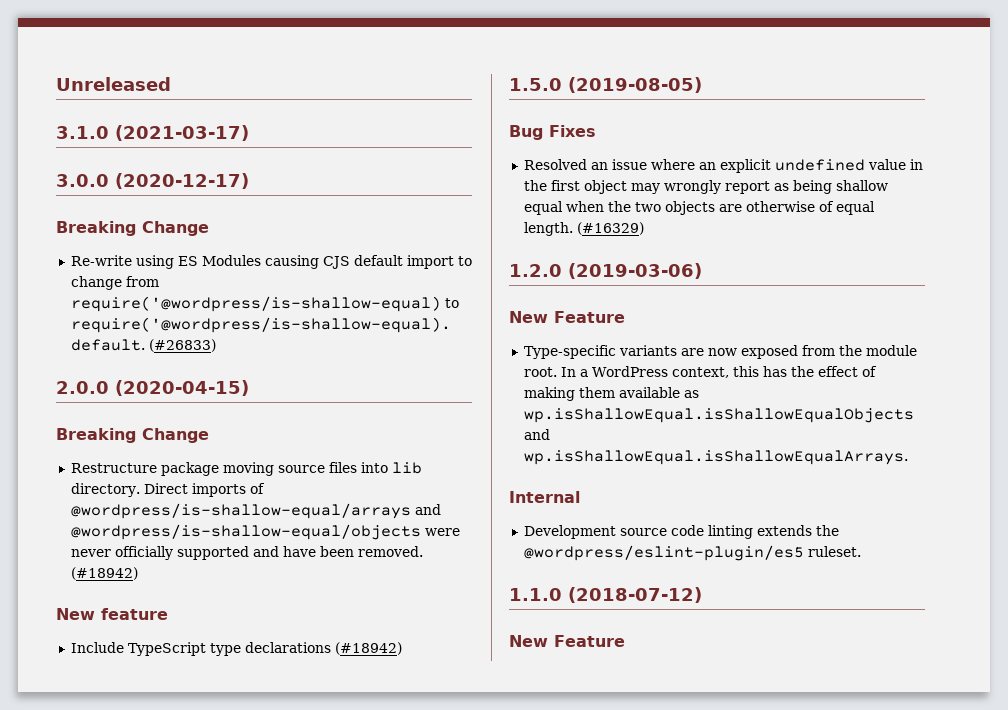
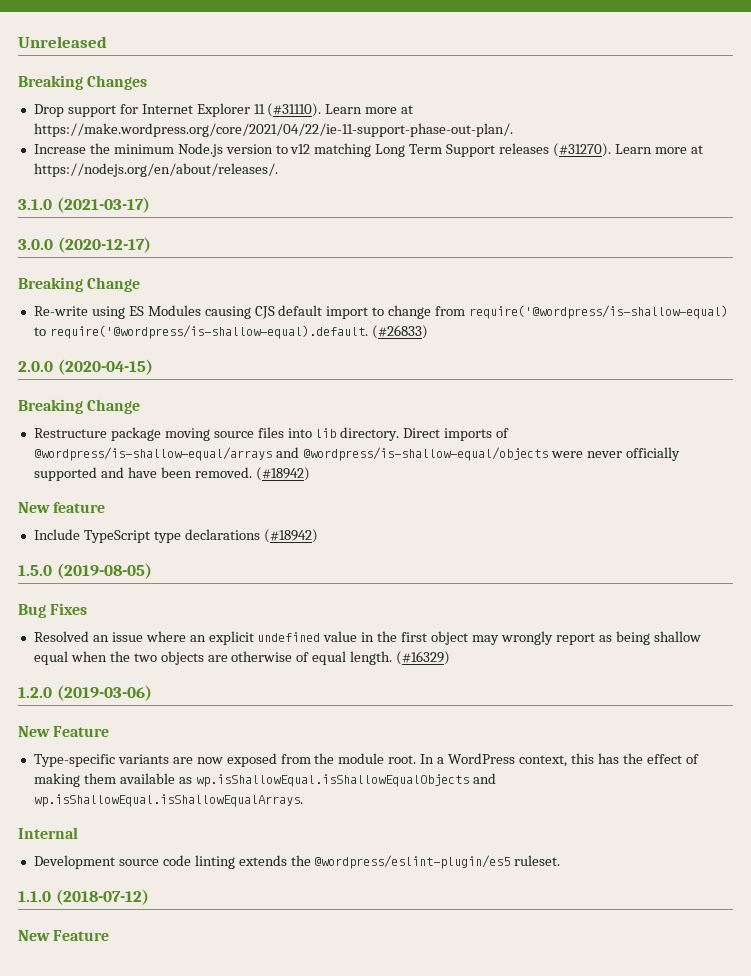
+ Breaking Changes
+ Drop support for Internet Explorer 11 (#31110). Learn more at https://make.wordpress.org/core/2021/04/22/ie-11-support-phase-out-plan/.
+ Increase the minimum Node.js version to v12 matching Long Term Support releases (#31270). Learn more at https://nodejs.org/en/about/releases/.

